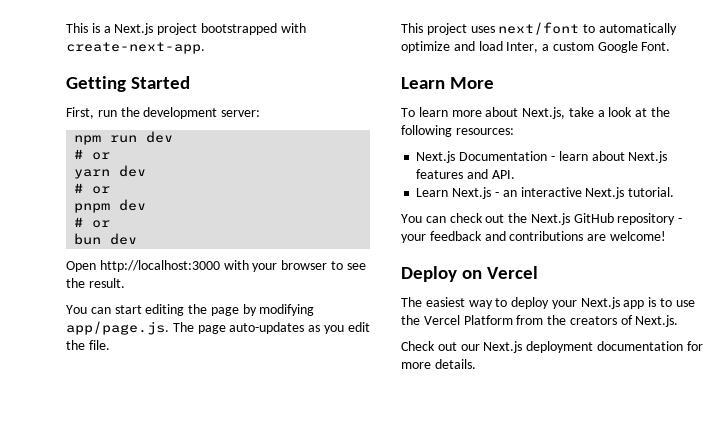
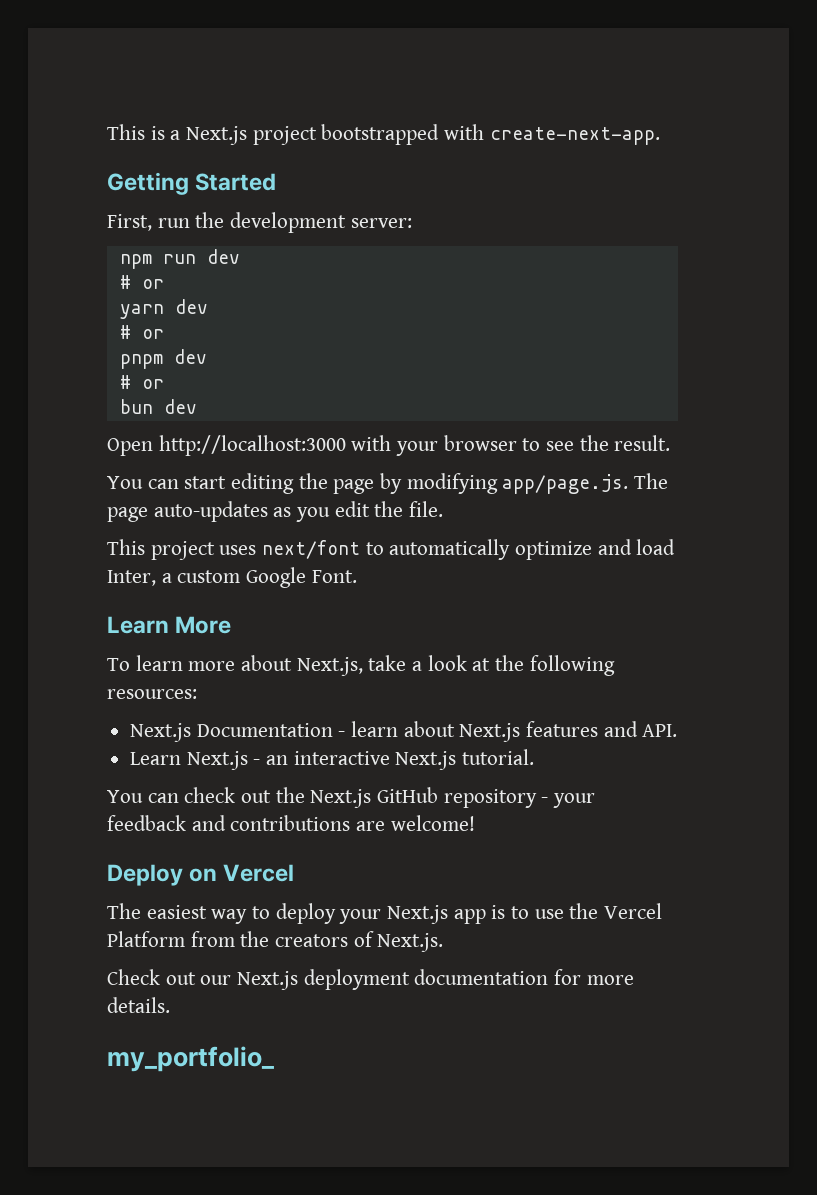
+ my_portfolio_

